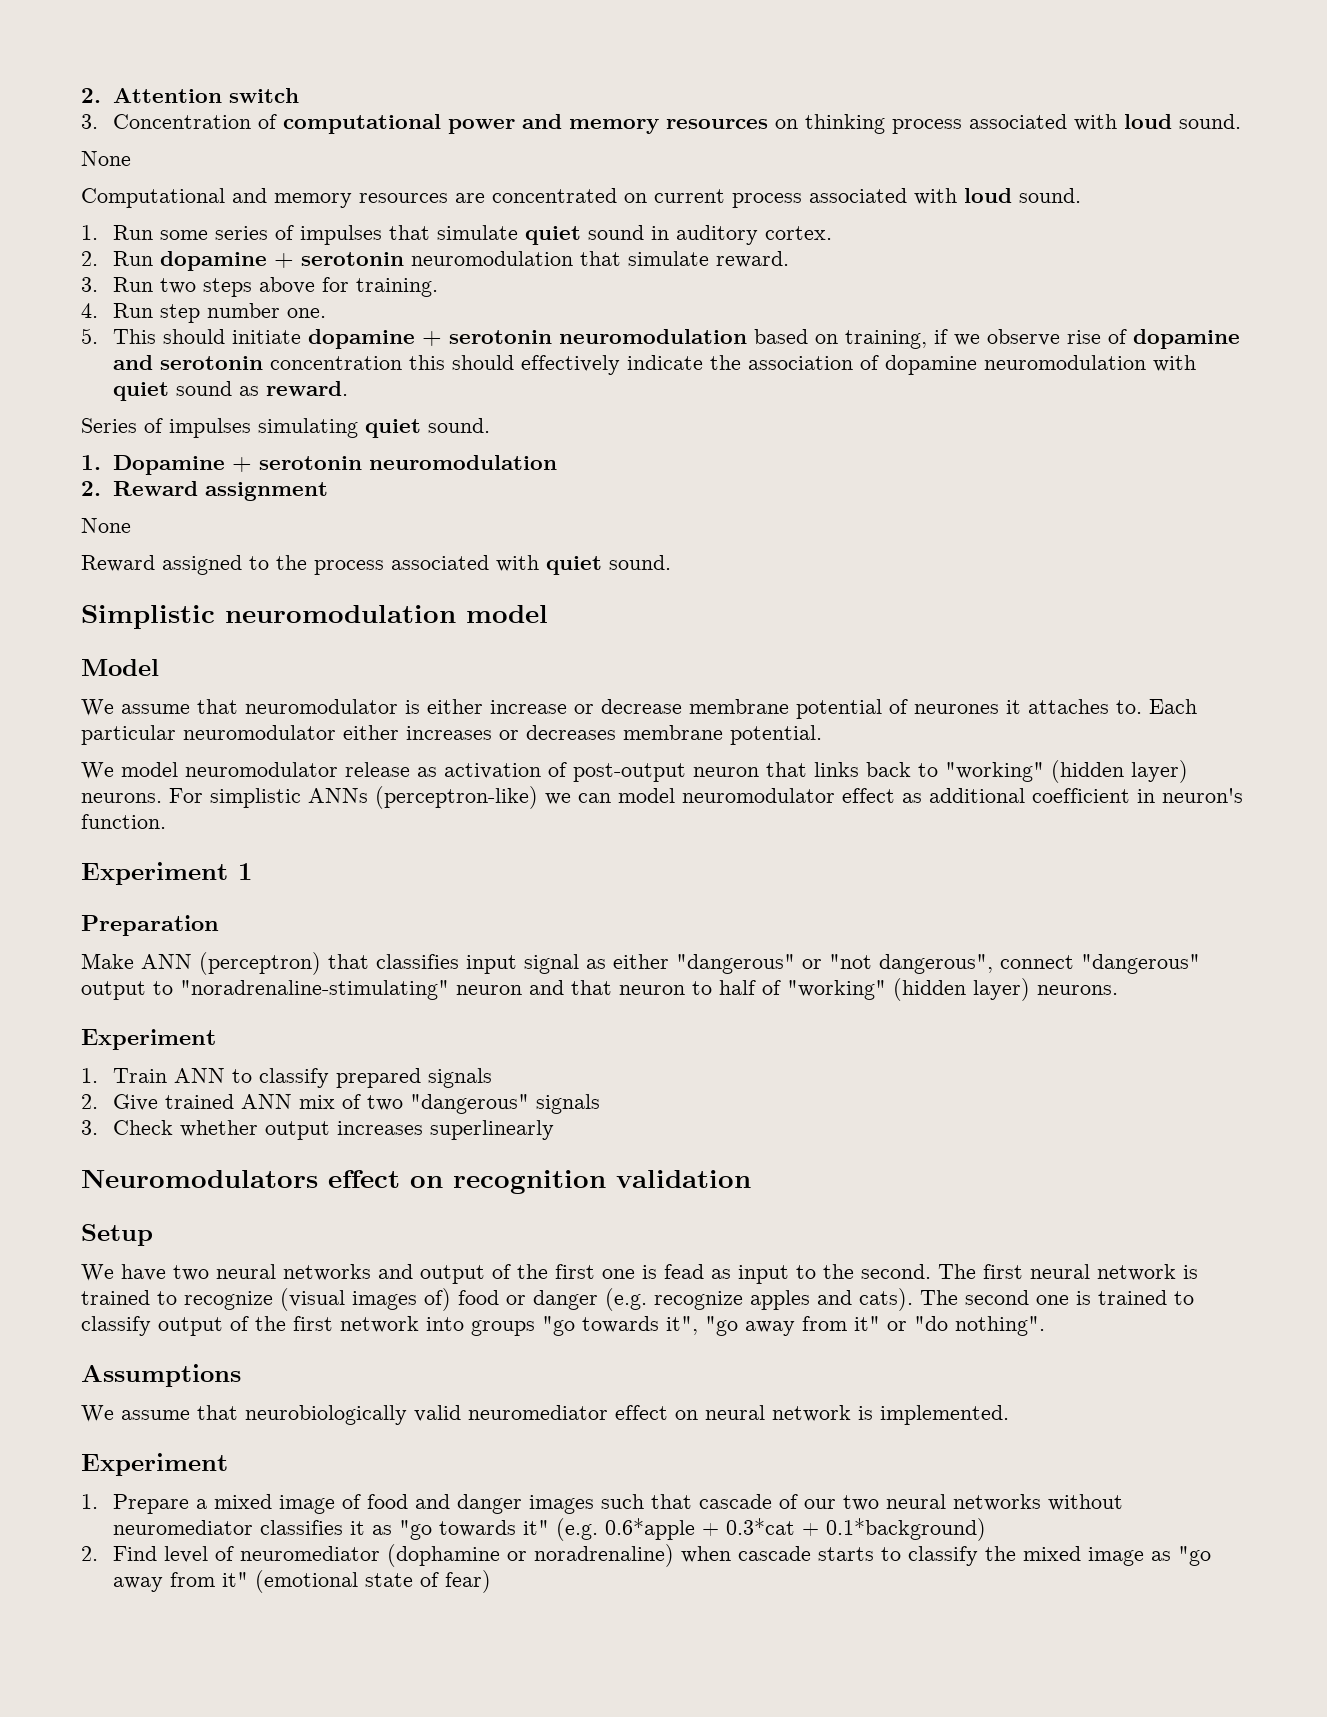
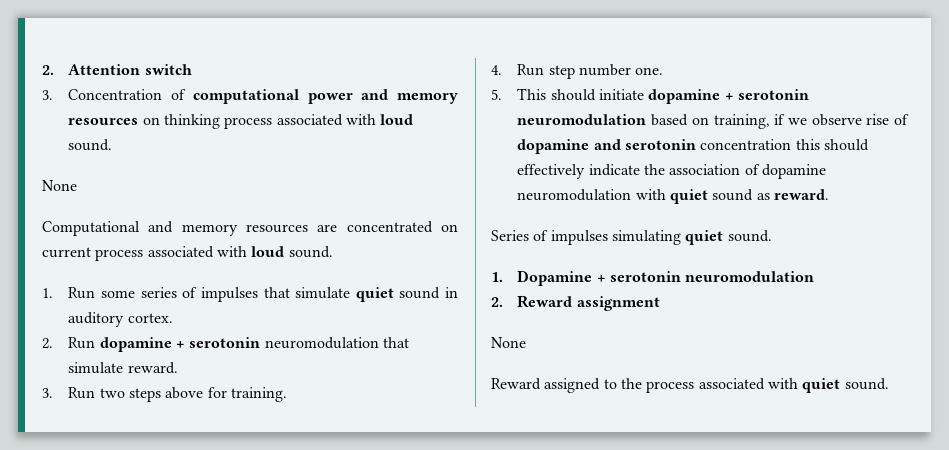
- Simplistic neuromodulation model
- Model
- We assume that neuromodulator is either increase or decrease membrane potential of neurones it attaches to. Each particular neuromodulator either increases or decreases membrane potential.
- We model neuromodulator release as activation of post-output neuron that links back to "working" (hidden layer) neurons. For simplistic ANNs (perceptron-like) we can model neuromodulator effect as additional coefficient in neuron's function.
- Experiment 1
- Preparation
- Make ANN (perceptron) that classifies input signal as either "dangerous" or "not dangerous", connect "dangerous" output to "noradrenaline-stimulating" neuron and that neuron to half of "working" (hidden layer) neurons.
- Experiment
- 1. Train ANN to classify prepared signals
- 2. Give trained ANN mix of two "dangerous" signals
- 3. Check whether output increases superlinearly
- Neuromodulators effect on recognition validation
- Setup
- We have two neural networks and output of the first one is fead as input to the second. The first neural network is trained to recognize (visual images of) food or danger (e.g. recognize apples and cats). The second one is trained to classify output of the first network into groups "go towards it", "go away from it" or "do nothing".
- Assumptions
- We assume that neurobiologically valid neuromediator effect on neural network is implemented.
- Experiment
- 1. Prepare a mixed image of food and danger images such that cascade of our two neural networks without neuromediator classifies it as "go towards it" (e.g. 0.6*apple + 0.3*cat + 0.1*background)
- 2. Find level of neuromediator (dophamine or noradrenaline) when cascade starts to classify the mixed image as "go away from it" (emotional state of fear)

